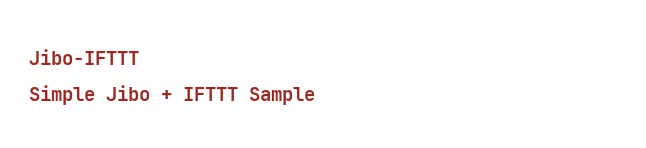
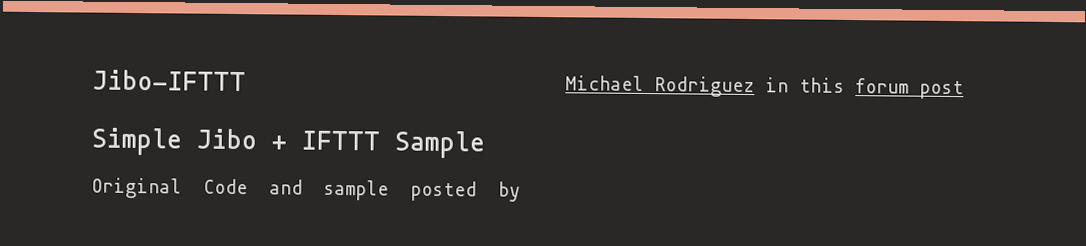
+ Original Code and sample posted by Michael Rodriguez in this forum post

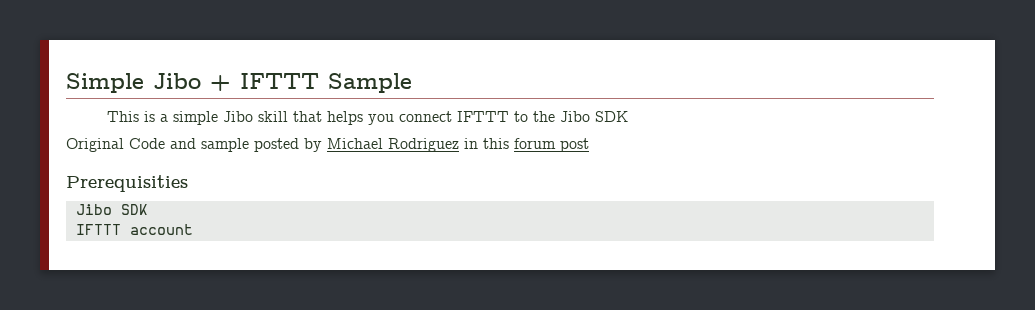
- Jibo-IFTTT
+ This is a simple Jibo skill that helps you connect IFTTT to the Jibo SDK
+ Prerequisities
+ Jibo SDK
+ IFTTT account

